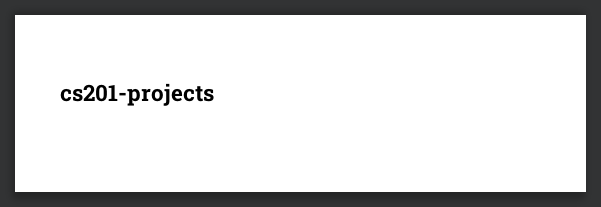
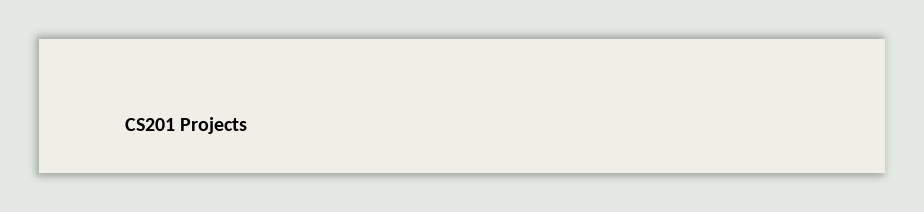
- cs201-projects
+ CS201 Projects

